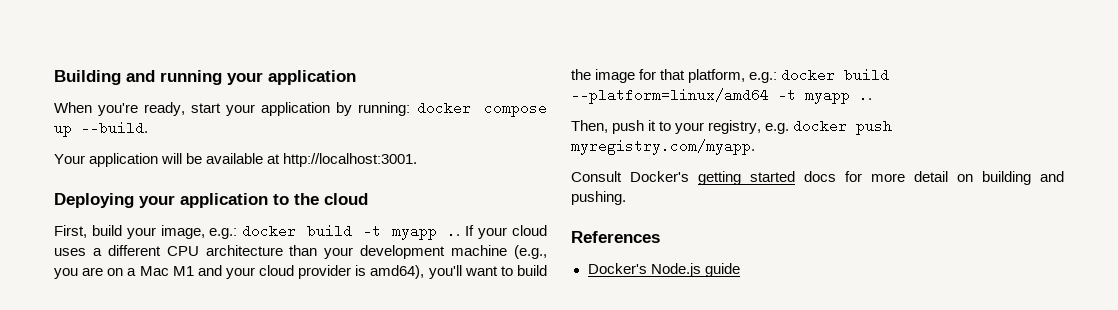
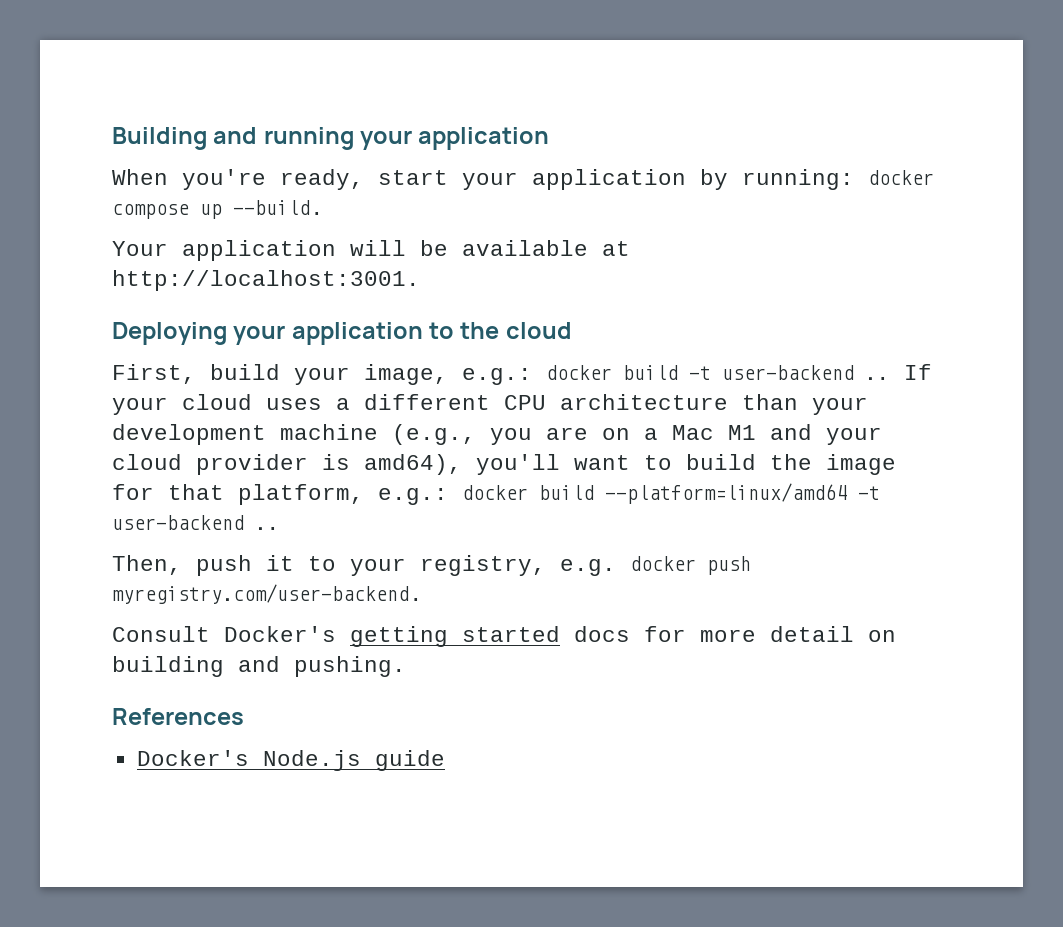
- First, build your image, e.g.: docker build -t myapp ..
+ First, build your image, e.g.: docker build -t user-backend ..
- If your cloud uses a different CPU architecture than your development machine (e.g., you are on a Mac M1 and your cloud provider is amd64), you'll want to build the image for that platform, e.g.: docker build --platform=linux/amd64 -t myapp ..
+ If your cloud uses a different CPU architecture than your development machine (e.g., you are on a Mac M1 and your cloud provider is amd64), you'll want to build the image for that platform, e.g.: docker build --platform=linux/amd64 -t user-backend ..
- Then, push it to your registry, e.g. docker push myregistry.com/myapp.
+ Then, push it to your registry, e.g. docker push myregistry.com/user-backend.

